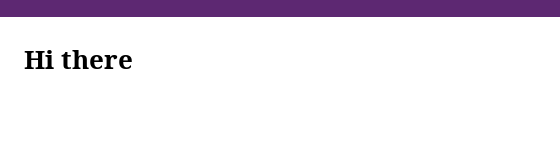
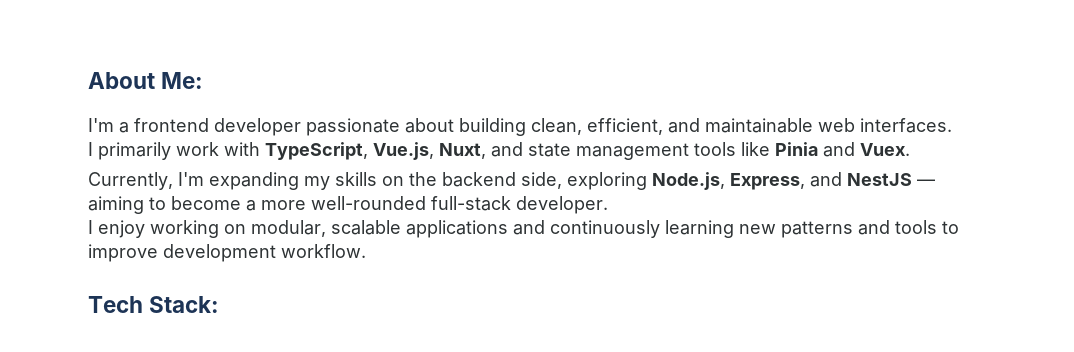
- Hi there
+ About Me:
+ I'm a frontend developer passionate about building clean, efficient, and maintainable web interfaces.
+ I primarily work with TypeScript, Vue.js, Nuxt, and state management tools like Pinia and Vuex.
+ Currently, I'm expanding my skills on the backend side, exploring Node.js, Express, and NestJS — aiming to become a more well-rounded full-stack developer.
+ I enjoy working on modular, scalable applications and continuously learning new patterns and tools to improve development workflow.
+ Tech Stack:

